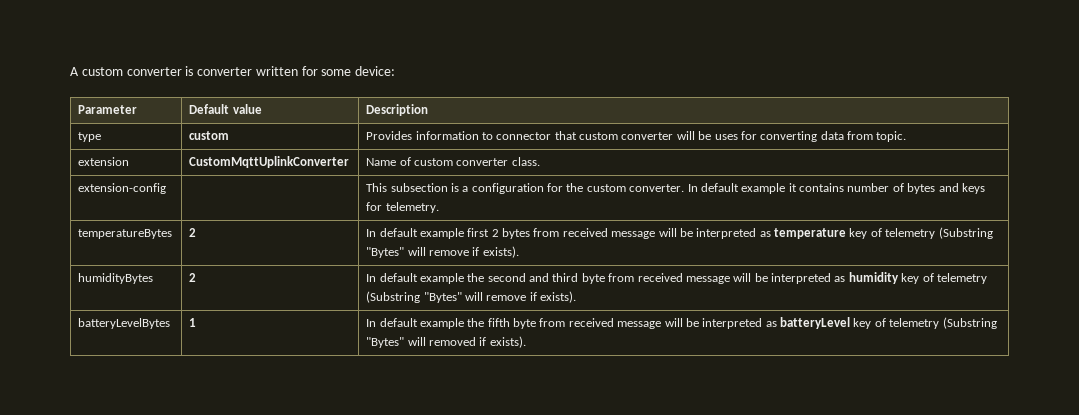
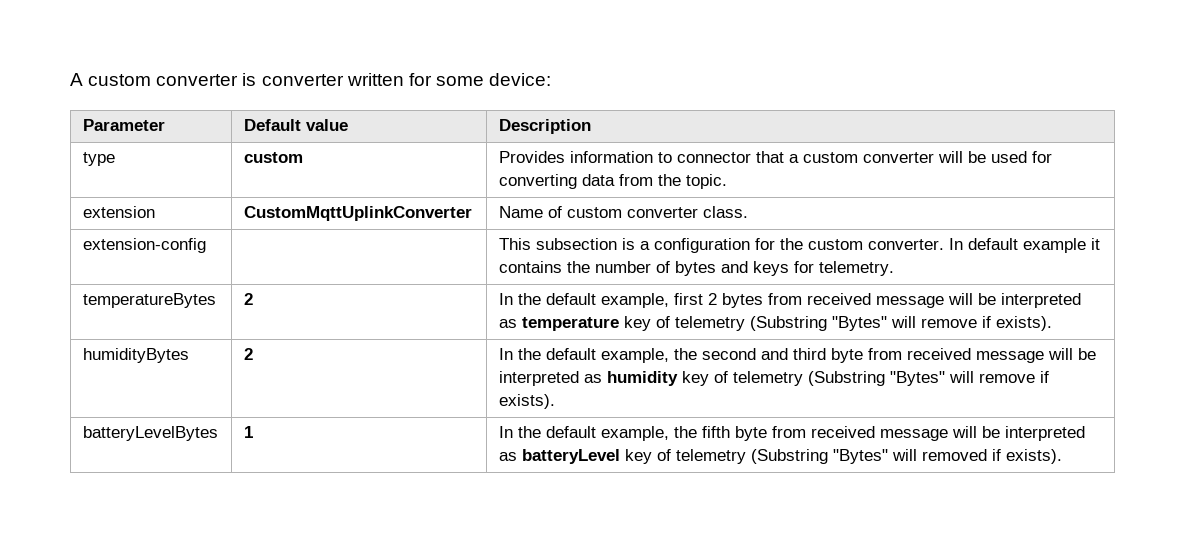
- type | custom | Provides information to connector that custom converter will be uses for converting data from topic.
+ type | custom | Provides information to connector that a custom converter will be used for converting data from the topic.
- extension-config | | This subsection is a configuration for the custom converter. In default example it contains number of bytes and keys for telemetry.
+ extension-config | | This subsection is a configuration for the custom converter. In default example it contains the number of bytes and keys for telemetry.
- temperatureBytes | 2 | In default example first 2 bytes from received message will be interpreted as temperature key of telemetry (Substring "Bytes" will remove if exists).
+ temperatureBytes | 2 | In the default example, first 2 bytes from received message will be interpreted as temperature key of telemetry (Substring "Bytes" will remove if exists).
- humidityBytes | 2 | In default example the second and third byte from received message will be interpreted as humidity key of telemetry (Substring "Bytes" will remove if exists).
+ humidityBytes | 2 | In the default example, the second and third byte from received message will be interpreted as humidity key of telemetry (Substring "Bytes" will remove if exists).
- batteryLevelBytes | 1 | In default example the fifth byte from received message will be interpreted as batteryLevel key of telemetry (Substring "Bytes" will removed if exists).
+ batteryLevelBytes | 1 | In the default example, the fifth byte from received message will be interpreted as batteryLevel key of telemetry (Substring "Bytes" will removed if exists).

